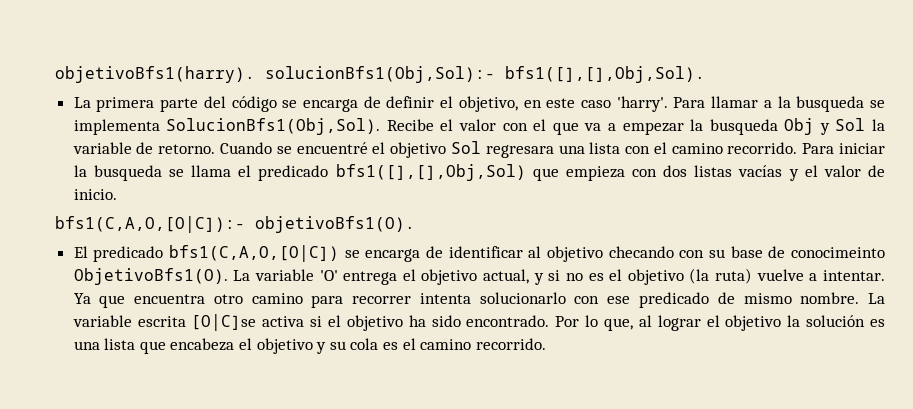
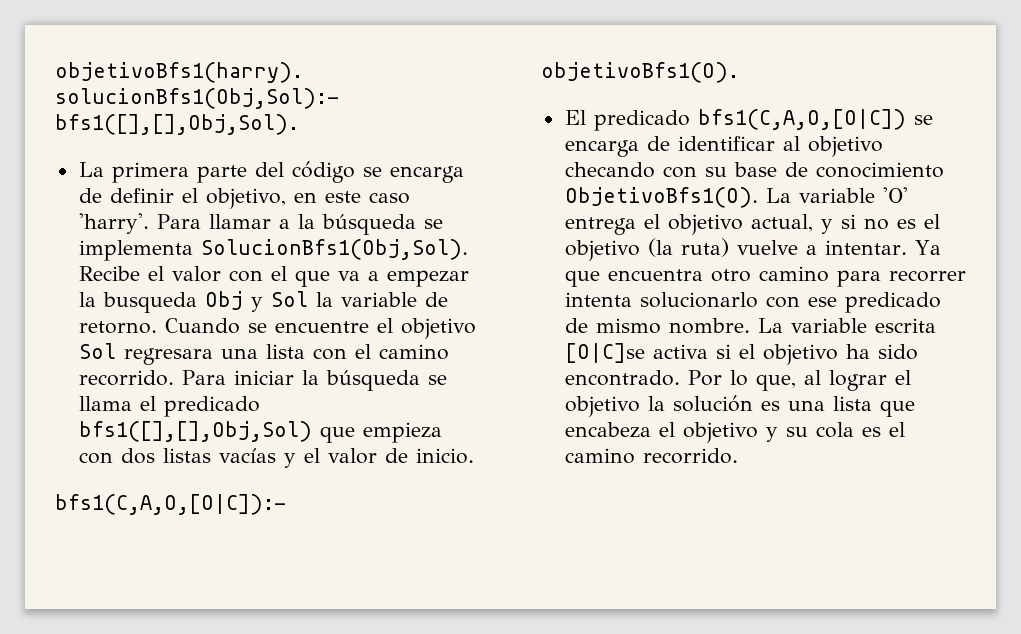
- Para llamar a la busqueda se implementa SolucionBfs1(Obj,Sol).
+ Para llamar a la búsqueda se implementa SolucionBfs1(Obj,Sol).
- Cuando se encuentré el objetivo Sol regresara una lista con el camino recorrido.
+ Cuando se encuentre el objetivo Sol regresara una lista con el camino recorrido.
- Para iniciar la busqueda se llama el predicado bfs1([],[],Obj,Sol) que empieza con dos listas vacías y el valor de inicio.
+ Para iniciar la búsqueda se llama el predicado bfs1([],[],Obj,Sol) que empieza con dos listas vacías y el valor de inicio.
- El predicado bfs1(C,A,O,[O|C]) se encarga de identificar al objetivo checando con su base de conocimeinto ObjetivoBfs1(O).
+ El predicado bfs1(C,A,O,[O|C]) se encarga de identificar al objetivo checando con su base de conocimiento ObjetivoBfs1(O).

